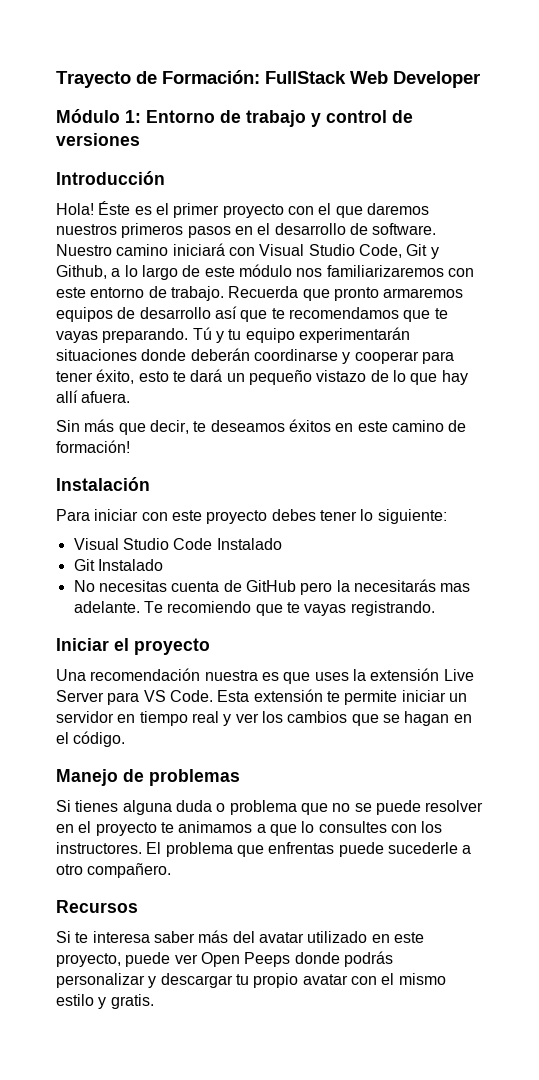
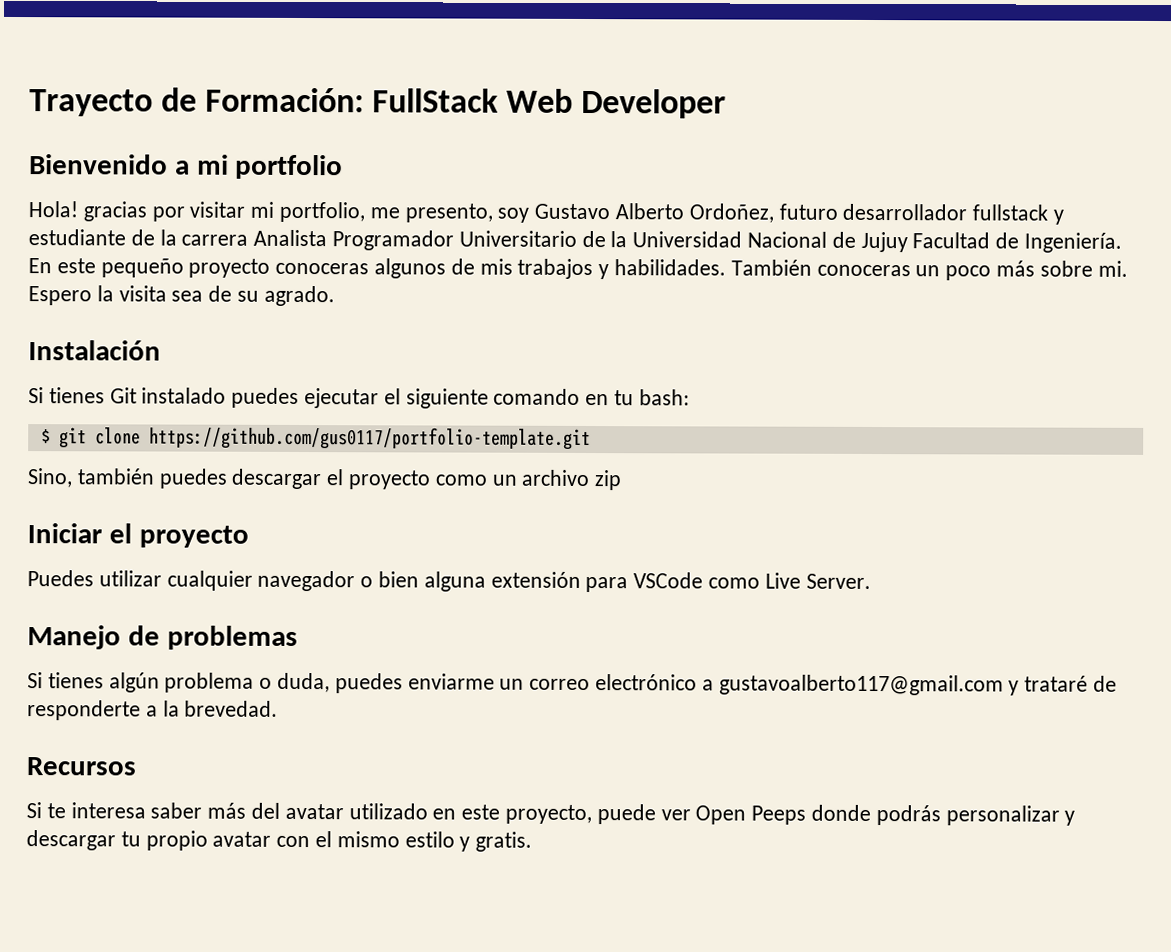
- Módulo 1: Entorno de trabajo y control de versiones
- Introducción
- Hola! Éste es el primer proyecto con el que daremos nuestros primeros pasos en el desarrollo de software. Nuestro camino iniciará con Visual Studio Code, Git y Github, a lo largo de este módulo nos familiarizaremos con este entorno de trabajo. Recuerda que pronto armaremos equipos de desarrollo así que te recomendamos que te vayas preparando. Tú y tu equipo experimentarán situaciones donde deberán coordinarse y cooperar para tener éxito, esto te dará un pequeño vistazo de lo que hay allí afuera.
- Sin más que decir, te deseamos éxitos en este camino de formación!
+ Bienvenido a mi portfolio
+ Hola! gracias por visitar mi portfolio, me presento, soy Gustavo Alberto Ordoñez, futuro desarrollador fullstack y estudiante de la carrera Analista Programador Universitario de la Universidad Nacional de Jujuy Facultad de Ingeniería. En este pequeño proyecto conoceras algunos de mis trabajos y habilidades. También conoceras un poco más sobre mi. Espero la visita sea de su agrado.
  Instalación
- Para iniciar con este proyecto debes tener lo siguiente:
- Visual Studio Code Instalado
- Git Instalado
- No necesitas cuenta de GitHub pero la necesitarás mas adelante. Te recomiendo que te vayas registrando.
+ Si tienes Git instalado puedes ejecutar el siguiente comando en tu bash:
+ $ git clone https://github.com/gus0117/portfolio-template.git
+ Sino, también puedes descargar el proyecto como un archivo zip
  Iniciar el proyecto
- Una recomendación nuestra es que uses la extensión Live Server para VS Code. Esta extensión te permite iniciar un servidor en tiempo real y ver los cambios que se hagan en el código.
+ Puedes utilizar cualquier navegador o bien alguna extensión para VSCode como Live Server.
- Si tienes alguna duda o problema que no se puede resolver en el proyecto te animamos a que lo consultes con los instructores. El problema que enfrentas puede sucederle a otro compañero.
+ Si tienes algún problema o duda, puedes enviarme un correo electrónico a gustavoalberto117@gmail.com y trataré de responderte a la brevedad.

